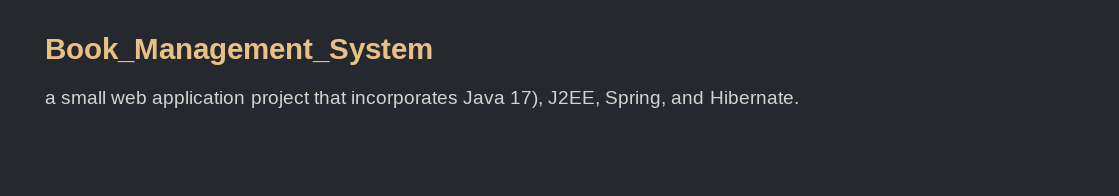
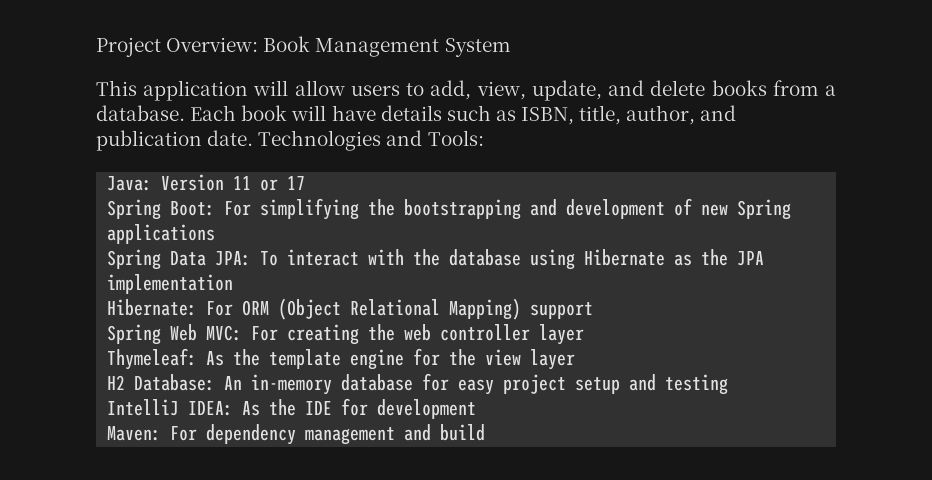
- Book_Management_System
- a small web application project that incorporates Java 17), J2EE, Spring, and Hibernate.
+ Project Overview: Book Management System
+ This application will allow users to add, view, update, and delete books from a database. Each book will have details such as ISBN, title, author, and publication date. Technologies and Tools:
+ Java: Version 11 or 17
+ Spring Boot: For simplifying the bootstrapping and development of new Spring applications
+ Spring Data JPA: To interact with the database using Hibernate as the JPA implementation
+ Hibernate: For ORM (Object Relational Mapping) support
+ Spring Web MVC: For creating the web controller layer
+ Thymeleaf: As the template engine for the view layer
+ H2 Database: An in-memory database for easy project setup and testing
+ IntelliJ IDEA: As the IDE for development
+ Maven: For dependency management and build

